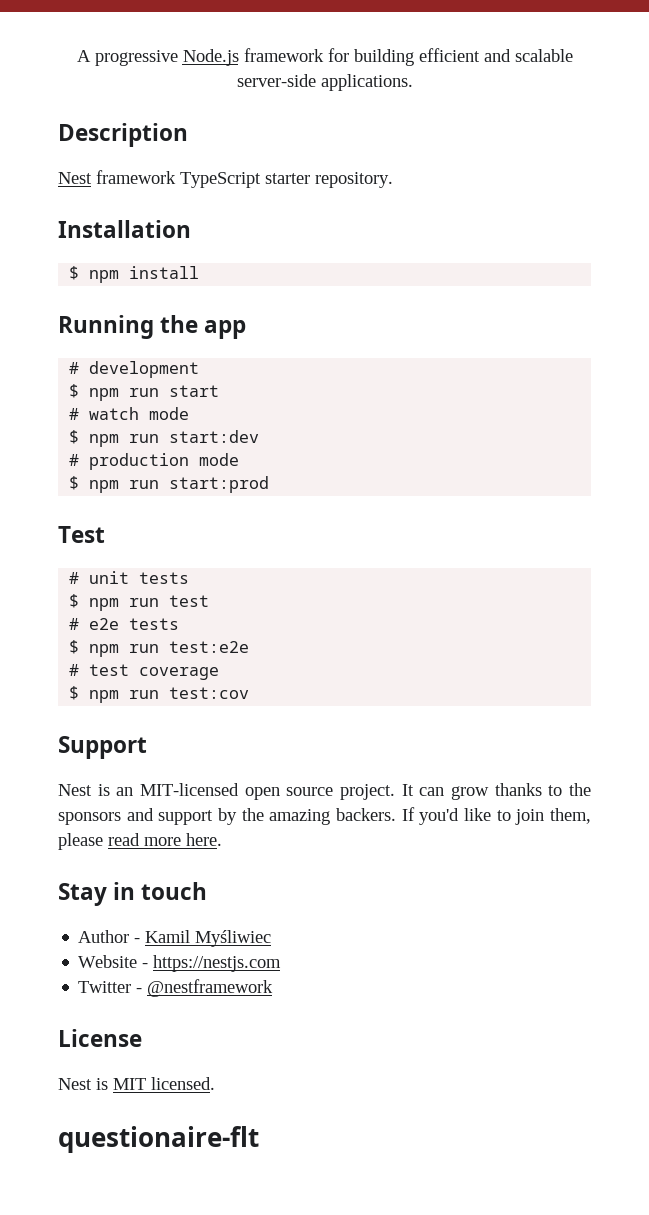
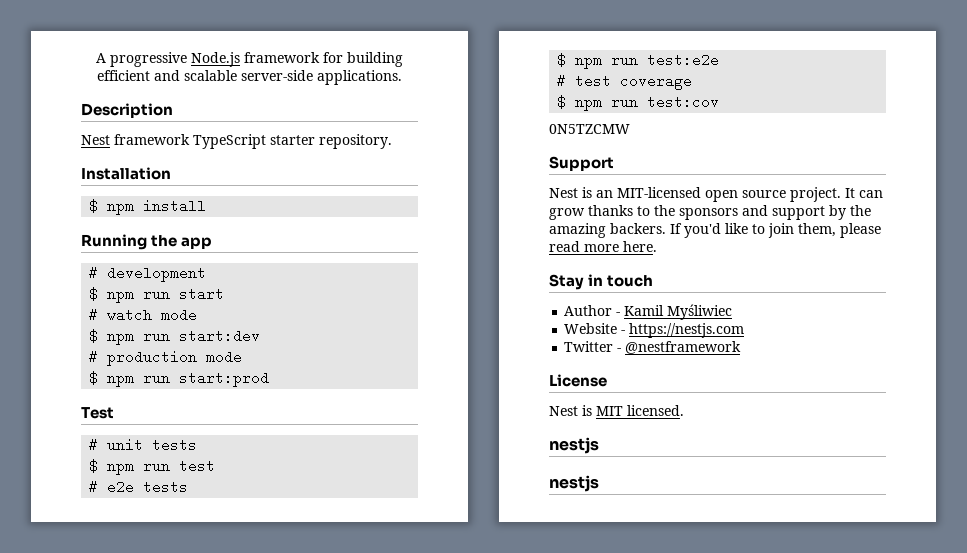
+ 0N5TZCMW
  Nest is MIT licensed.
- questionaire-flt
+ nestjs
+ nestjs

